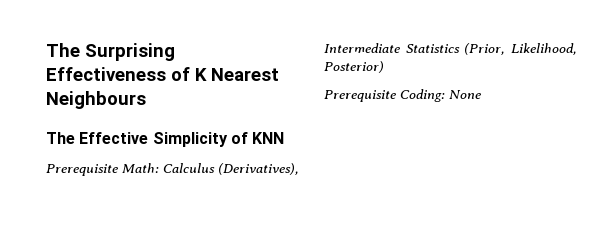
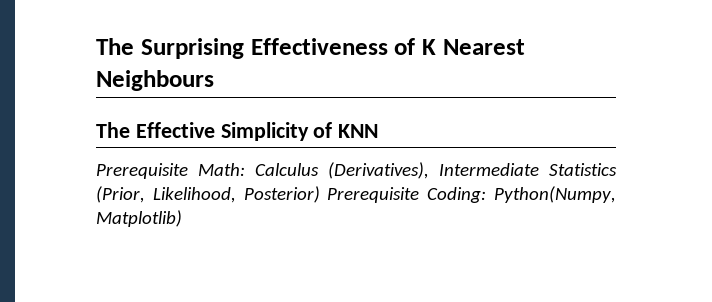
- Prerequisite Math: Calculus (Derivatives), Intermediate Statistics (Prior, Likelihood, Posterior)
- Prerequisite Coding: None
+ Prerequisite Math: Calculus (Derivatives), Intermediate Statistics (Prior, Likelihood, Posterior) Prerequisite Coding: Python(Numpy, Matplotlib)

